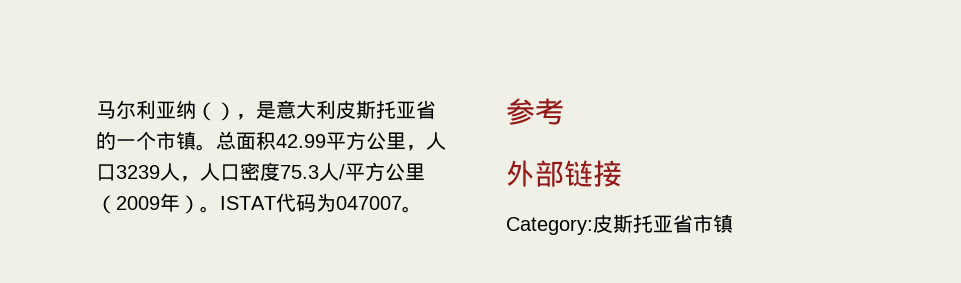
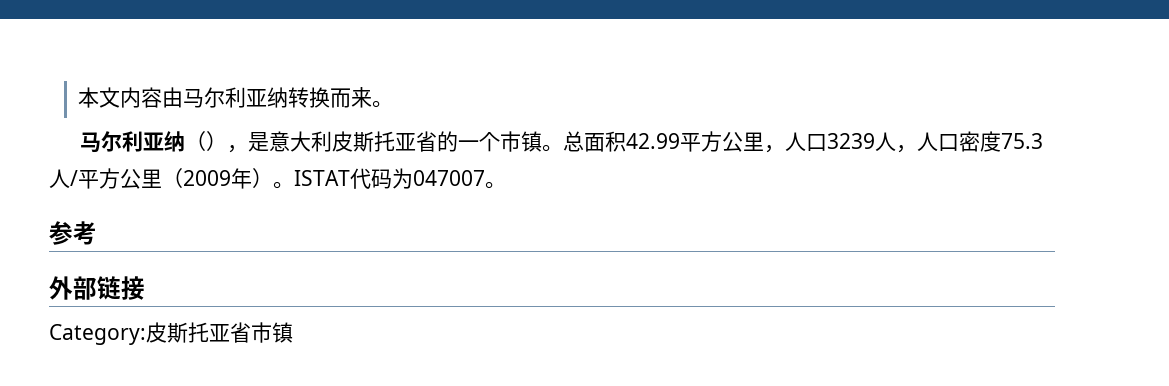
+ 本文内容由马尔利亚纳转换而来。

